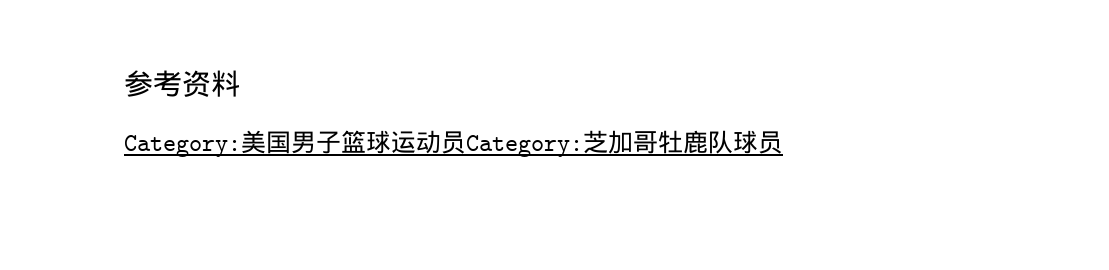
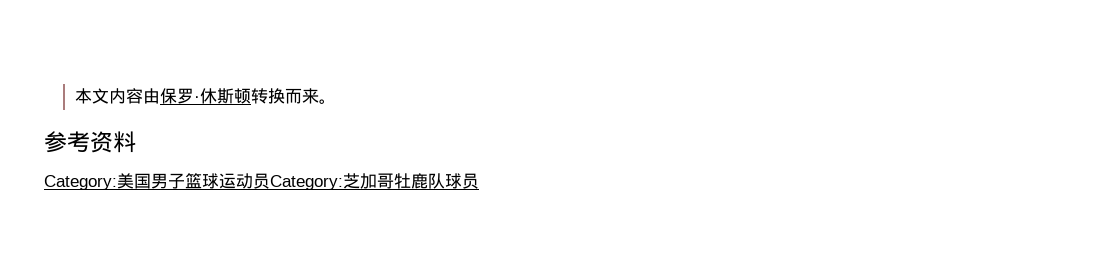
+ 本文内容由保罗·休斯顿转换而来。

